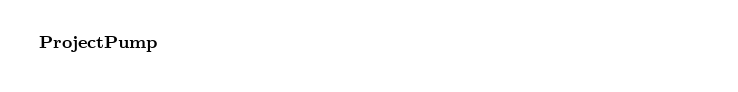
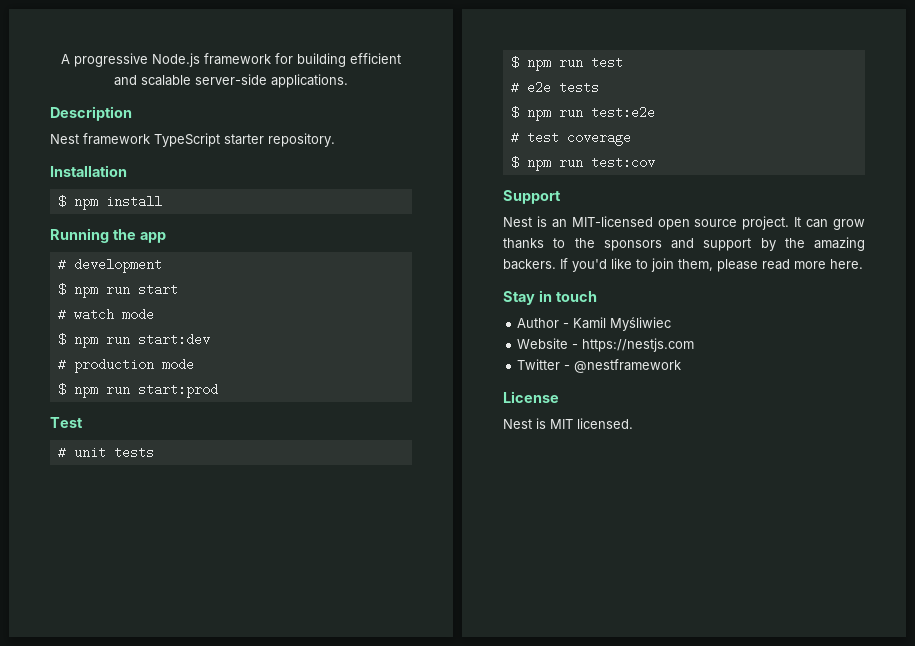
- ProjectPump
+ A progressive Node.js framework for building efficient and scalable server-side applications.
+ Description
+ Nest framework TypeScript starter repository.
+ Installation
+ $ npm install
+ Running the app
+ # development
+ $ npm run start
+ # watch mode
+ $ npm run start:dev
+ # production mode
+ $ npm run start:prod
+ Test
+ # unit tests
+ $ npm run test
+ # e2e tests
+ $ npm run test:e2e
+ # test coverage
+ $ npm run test:cov
+ Support
+ Nest is an MIT-licensed open source project. It can grow thanks to the sponsors and support by the amazing backers. If you'd like to join them, please read more here.
+ Stay in touch
+ Author - Kamil Myśliwiec
+ Website - https://nestjs.com
+ Twitter - @nestframework
+ License
+ Nest is MIT licensed.

